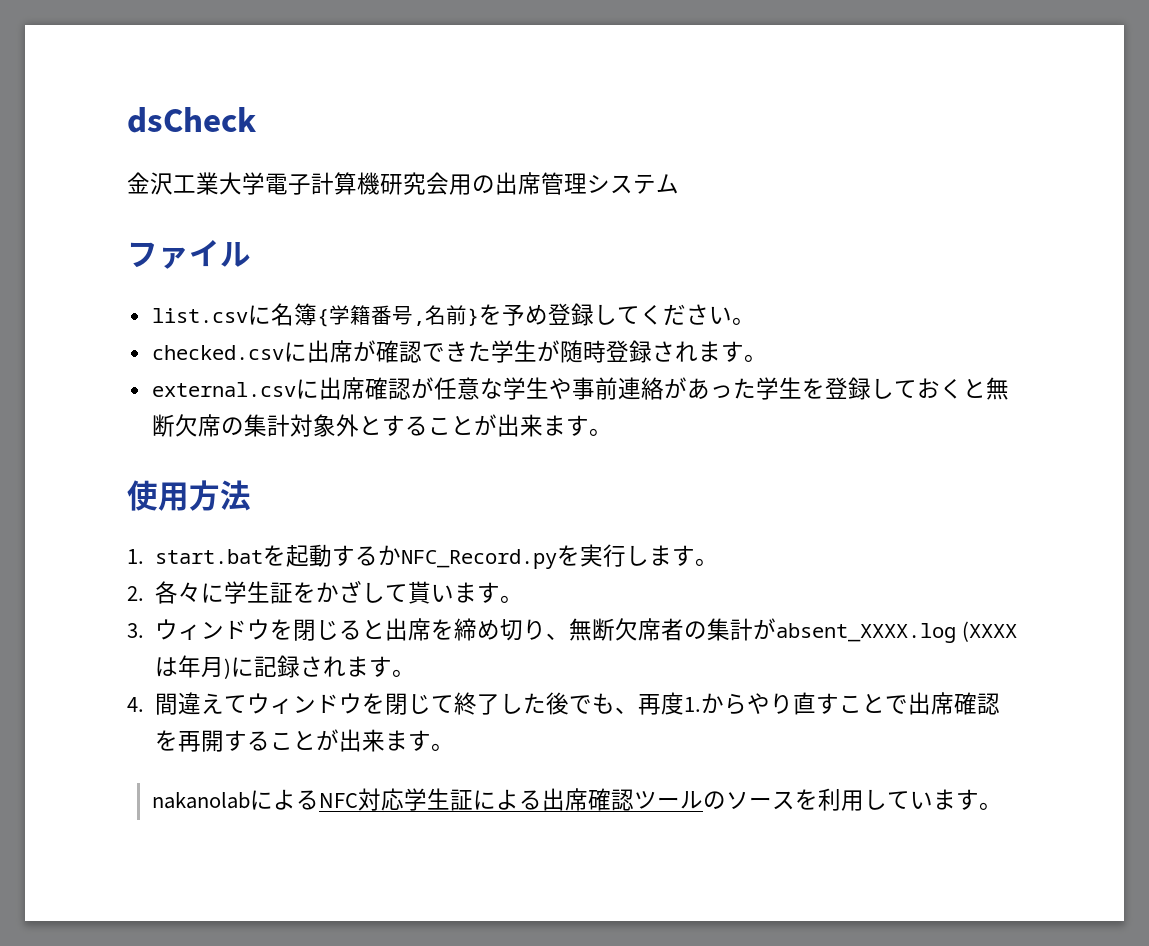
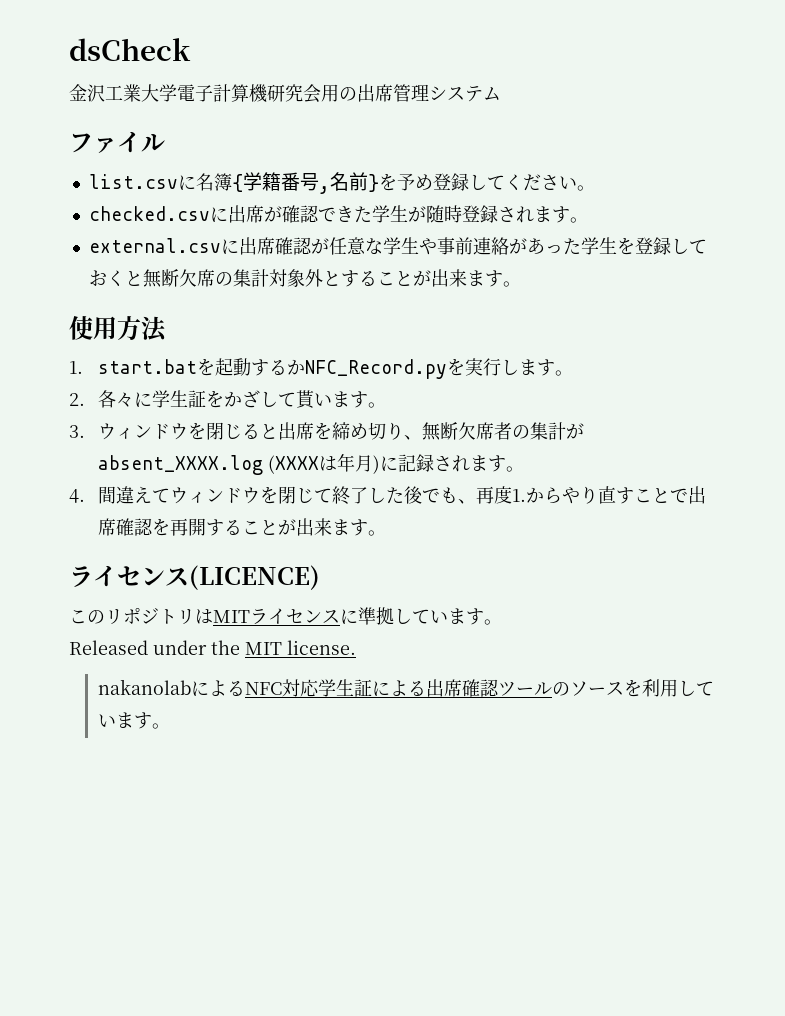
+ ライセンス(LICENCE)
+ このリポジトリはMITライセンスに準拠しています。
+ Released under the MIT license.

